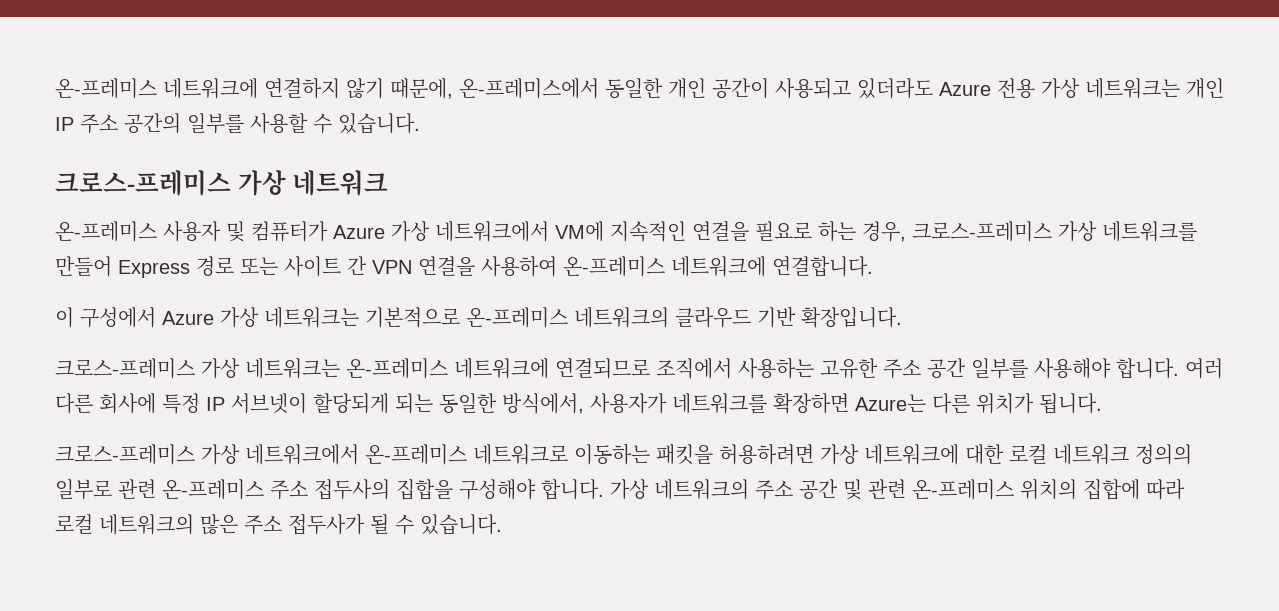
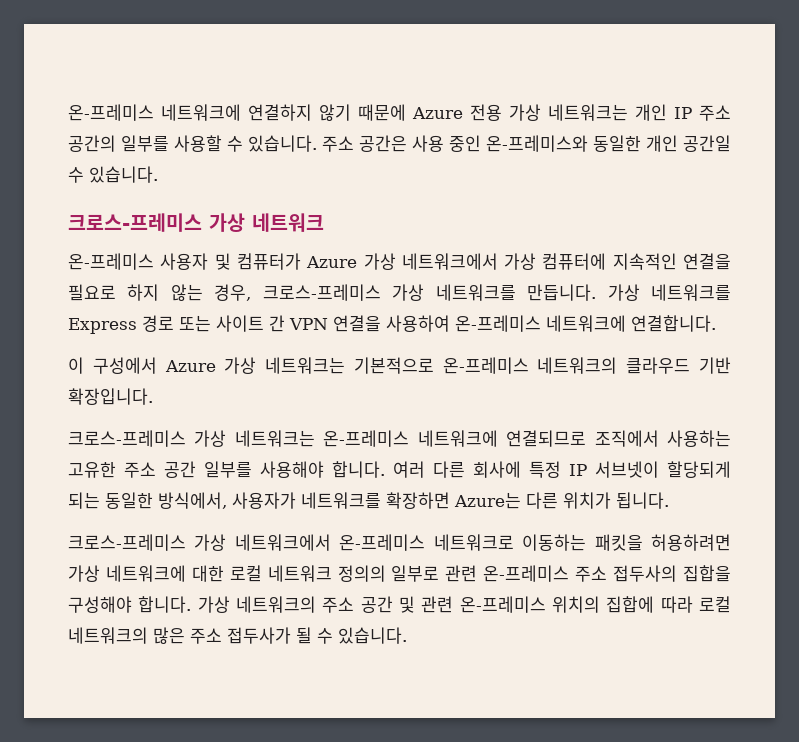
- 온-프레미스 네트워크에 연결하지 않기 때문에, 온-프레미스에서 동일한 개인 공간이 사용되고 있더라도 Azure 전용 가상 네트워크는 개인 IP 주소 공간의 일부를 사용할 수 있습니다.
+ 온-프레미스 네트워크에 연결하지 않기 때문에 Azure 전용 가상 네트워크는 개인 IP 주소 공간의 일부를 사용할 수 있습니다. 주소 공간은 사용 중인 온-프레미스와 동일한 개인 공간일 수 있습니다.
- 온-프레미스 사용자 및 컴퓨터가 Azure 가상 네트워크에서 VM에 지속적인 연결을 필요로 하는 경우, 크로스-프레미스 가상 네트워크를 만들어 Express 경로 또는 사이트 간 VPN 연결을 사용하여 온-프레미스 네트워크에 연결합니다.
+ 온-프레미스 사용자 및 컴퓨터가 Azure 가상 네트워크에서 가상 컴퓨터에 지속적인 연결을 필요로 하지 않는 경우, 크로스-프레미스 가상 네트워크를 만듭니다. 가상 네트워크를 Express 경로 또는 사이트 간 VPN 연결을 사용하여 온-프레미스 네트워크에 연결합니다.

